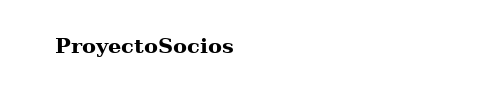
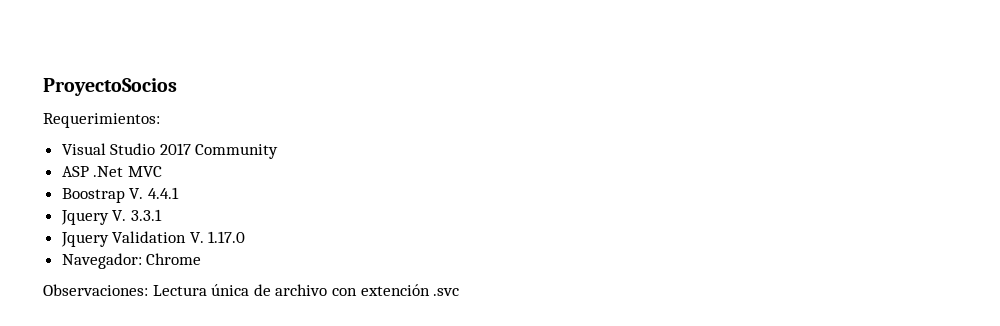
+ Requerimientos:
+ Visual Studio 2017 Community
+ ASP .Net MVC
+ Boostrap V. 4.4.1
+ Jquery V. 3.3.1
+ Jquery Validation V. 1.17.0
+ Navegador: Chrome
+ Observaciones: Lectura única de archivo con extención .svc

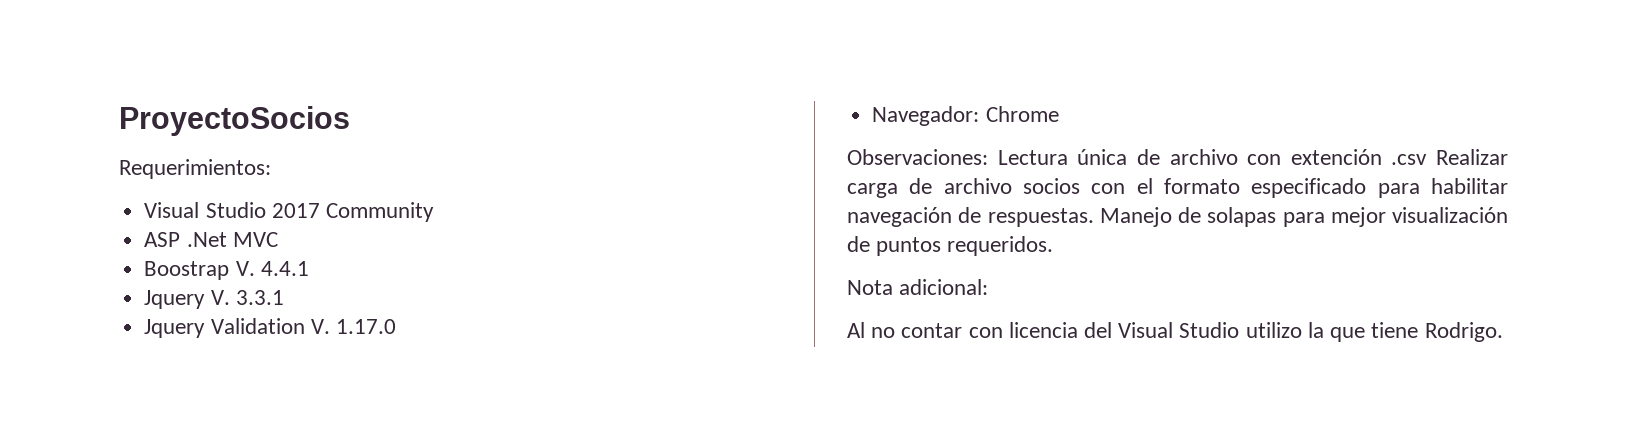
- Observaciones: Lectura única de archivo con extención .svc
+ Observaciones: Lectura única de archivo con extención .csv Realizar carga de archivo socios con el formato especificado para habilitar navegación de respuestas. Manejo de solapas para mejor visualización de puntos requeridos.
+ Nota adicional:
+ Al no contar con licencia del Visual Studio utilizo la que tiene Rodrigo.

